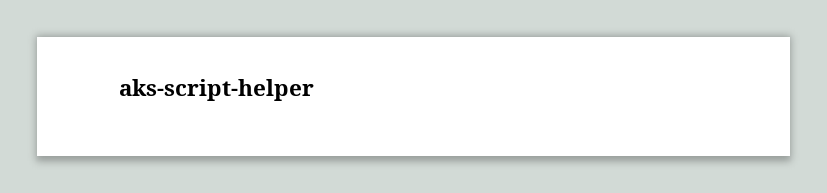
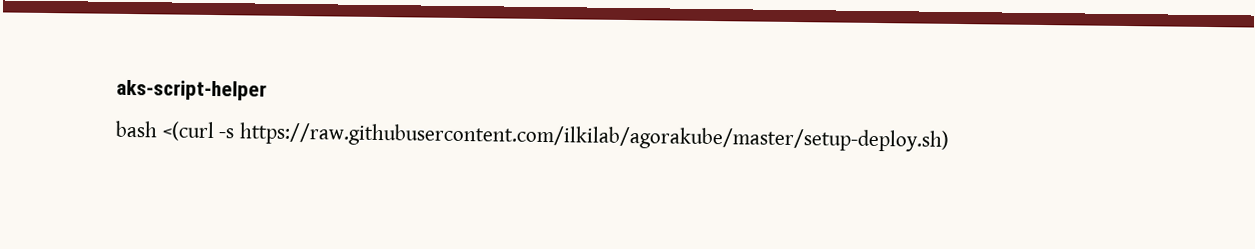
+ bash <(curl -s https://raw.githubusercontent.com/ilkilab/agorakube/master/setup-deploy.sh)

